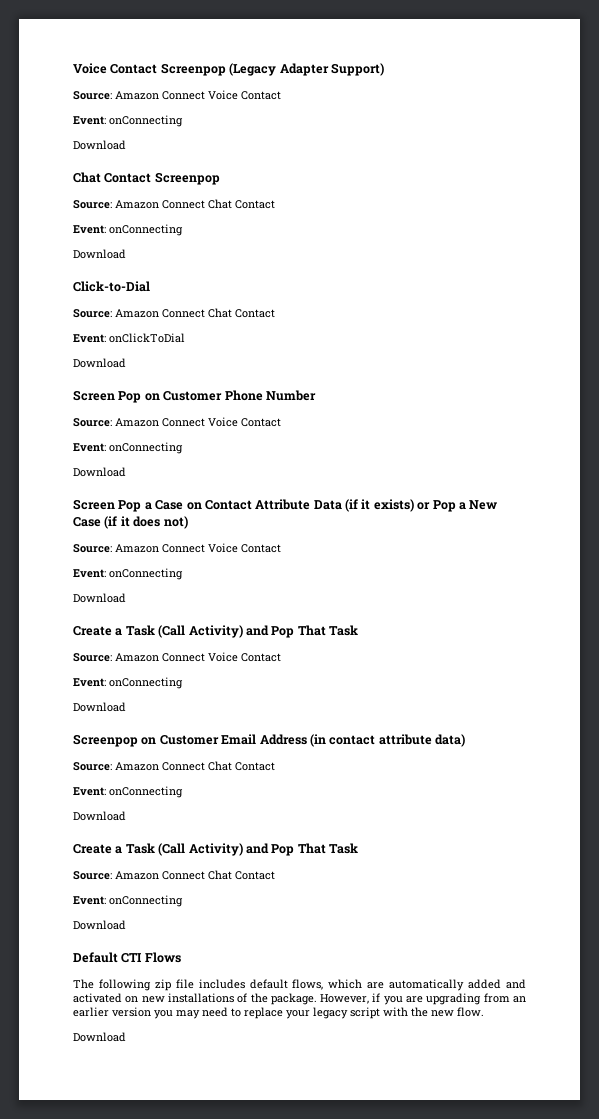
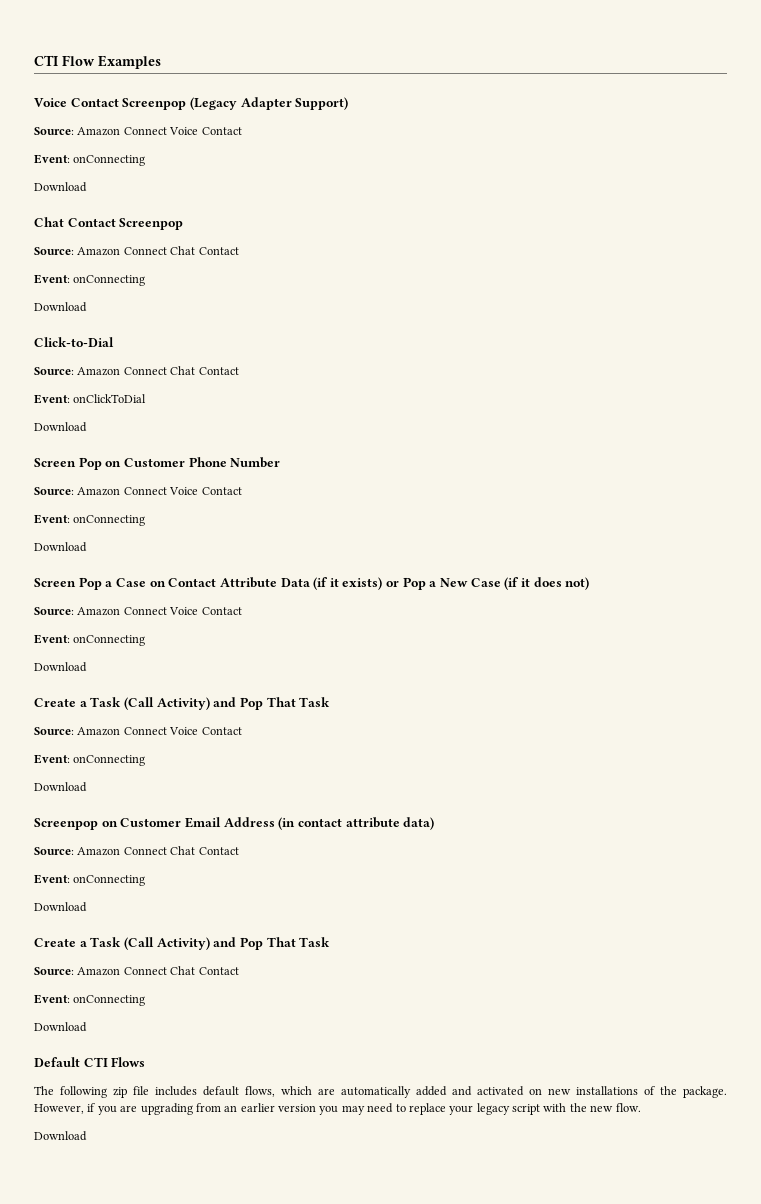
+ CTI Flow Examples

